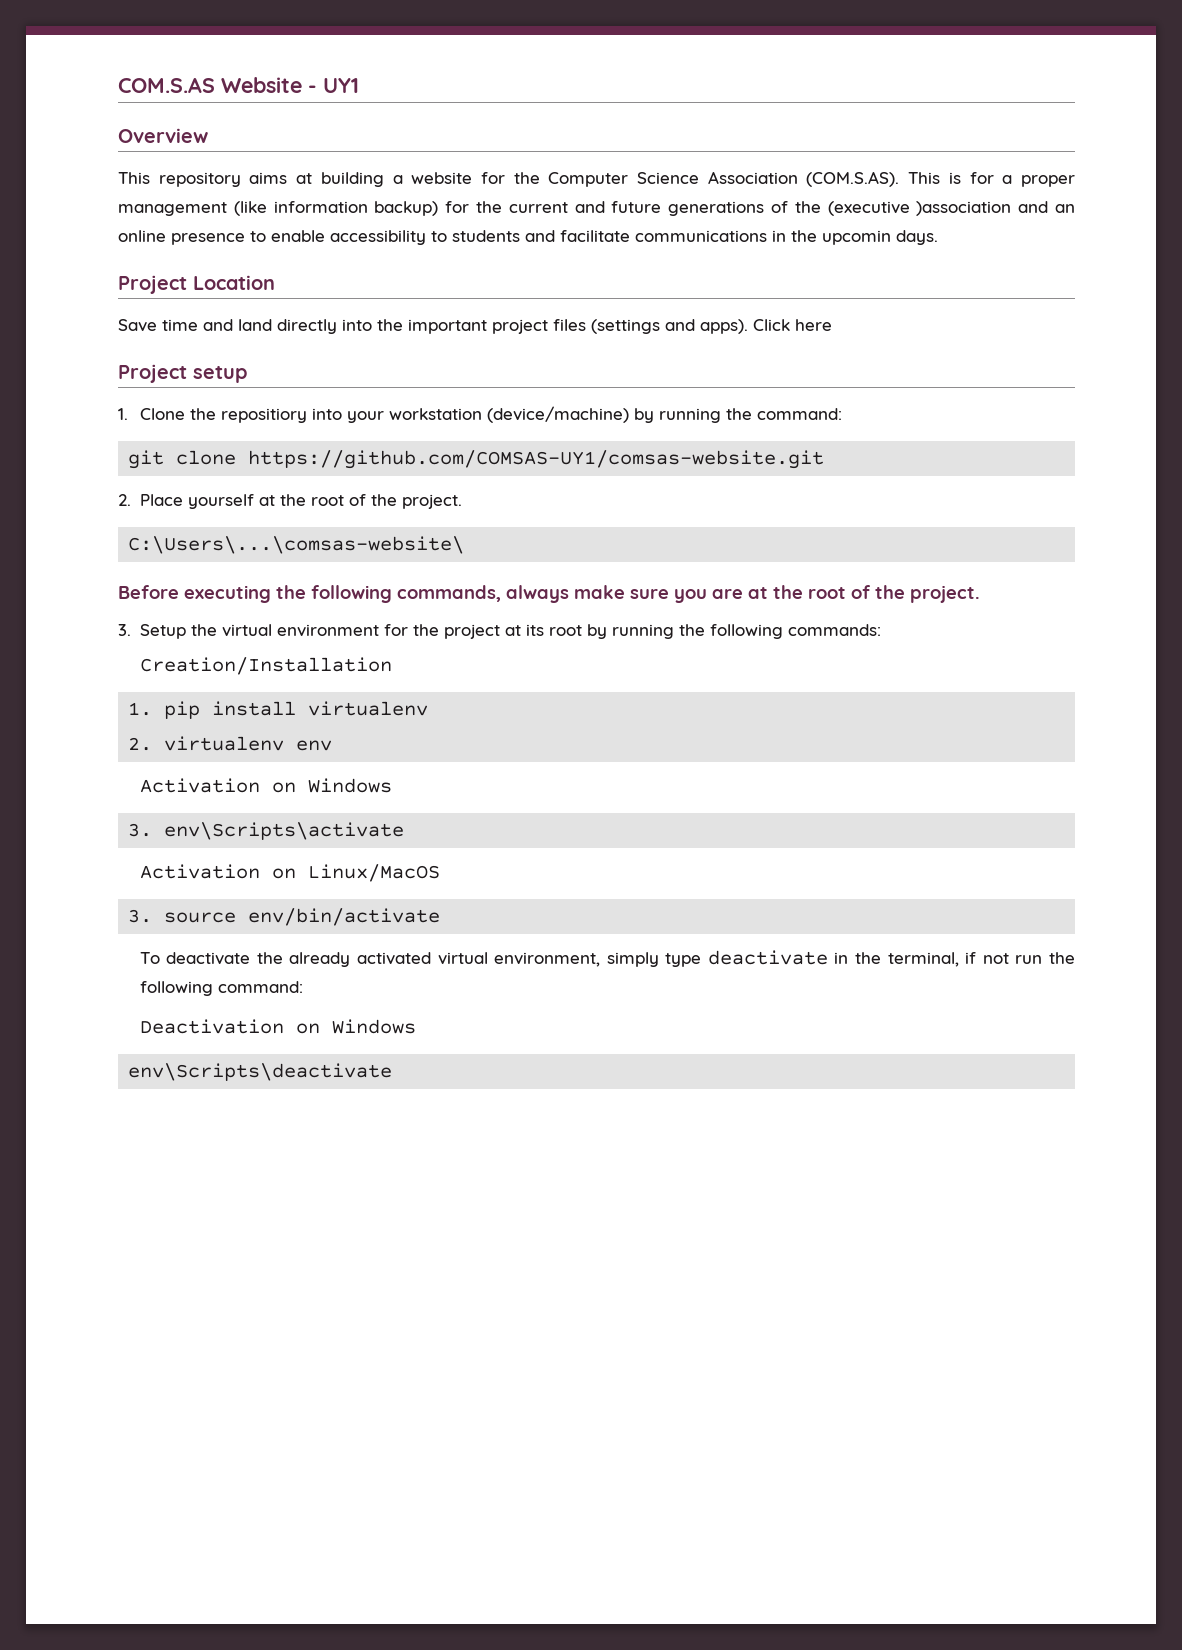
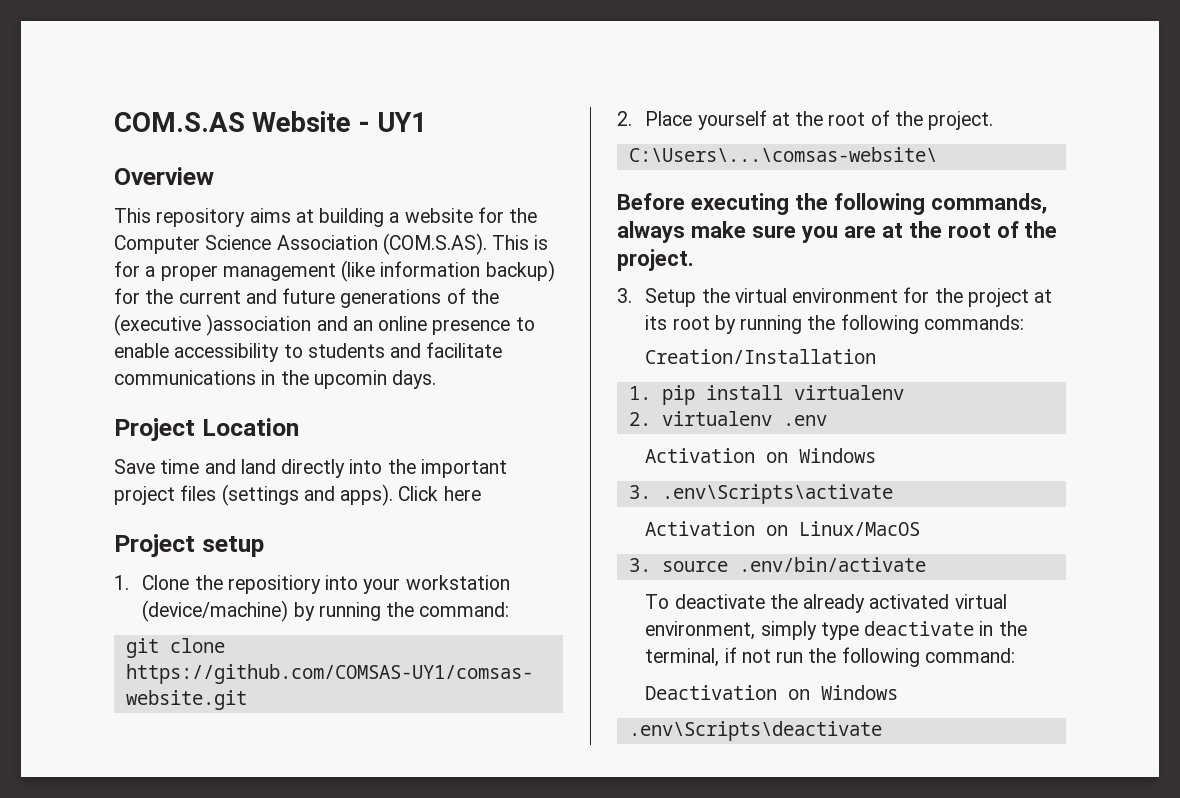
- 2. virtualenv env
+ 2. virtualenv .env
- 3. env\Scripts\activate
+ 3. .env\Scripts\activate
- 3. source env/bin/activate
+ 3. source .env/bin/activate
- env\Scripts\deactivate
+ .env\Scripts\deactivate

